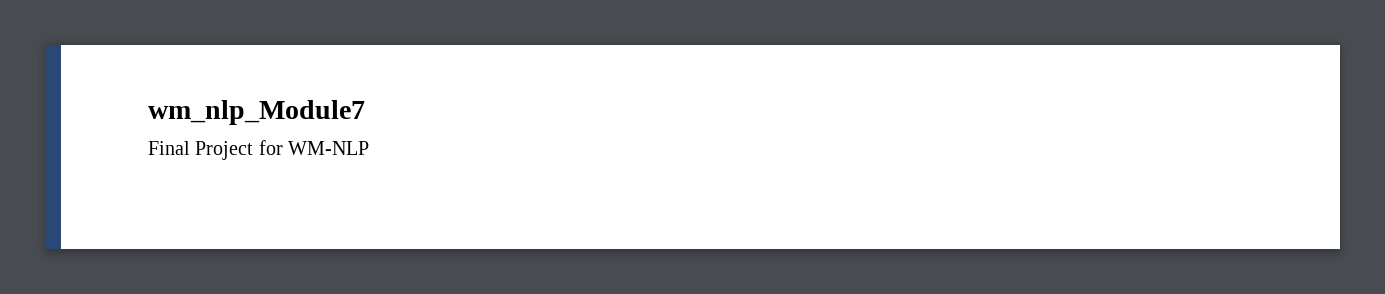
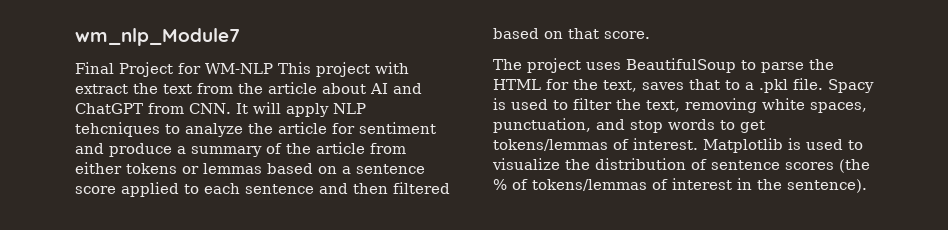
- Final Project for WM-NLP
+ Final Project for WM-NLP This project with extract the text from the article about AI and ChatGPT from CNN. It will apply NLP tehcniques to analyze the article for sentiment and produce a summary of the article from either tokens or lemmas based on a sentence score applied to each sentence and then filtered based on that score.
+ The project uses BeautifulSoup to parse the HTML for the text, saves that to a .pkl file. Spacy is used to filter the text, removing white spaces, punctuation, and stop words to get tokens/lemmas of interest. Matplotlib is used to visualize the distribution of sentence scores (the % of tokens/lemmas of interest in the sentence).

